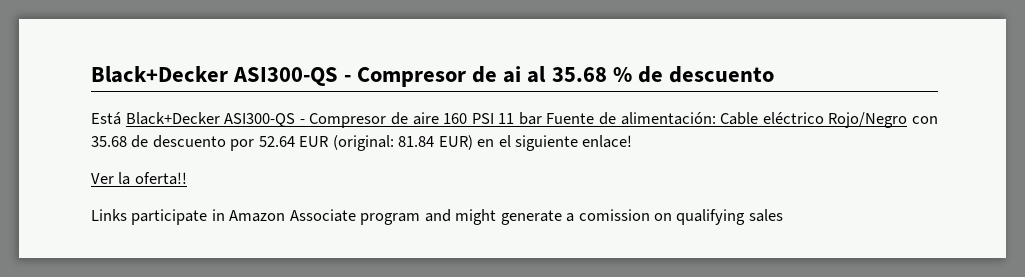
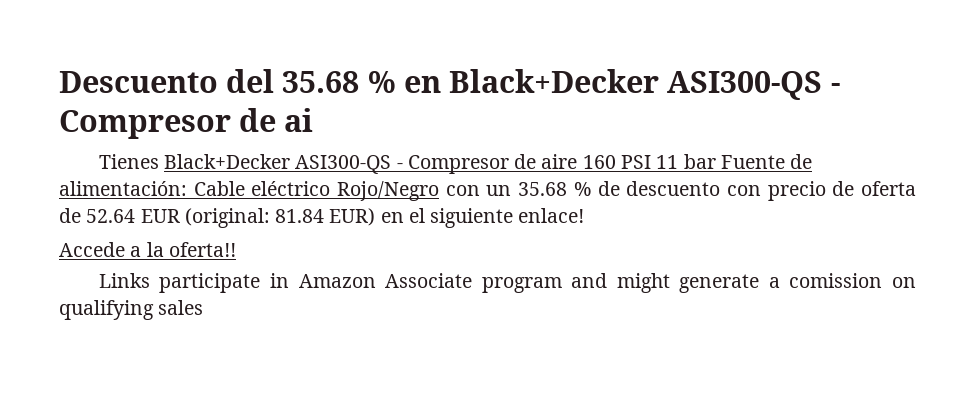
- Black+Decker ASI300-QS - Compresor de ai al 35.68 % de descuento
- Está Black+Decker ASI300-QS - Compresor de aire 160 PSI 11 bar Fuente de alimentación: Cable eléctrico Rojo/Negro con 35.68 de descuento por 52.64 EUR (original: 81.84 EUR) en el siguiente enlace!
+ Descuento del 35.68 % en Black+Decker ASI300-QS - Compresor de ai
+ Tienes Black+Decker ASI300-QS - Compresor de aire 160 PSI 11 bar Fuente de alimentación: Cable eléctrico Rojo/Negro con un 35.68 % de descuento con precio de oferta de 52.64 EUR (original: 81.84 EUR) en el siguiente enlace!
- Ver la oferta!!
+ Accede a la oferta!!

